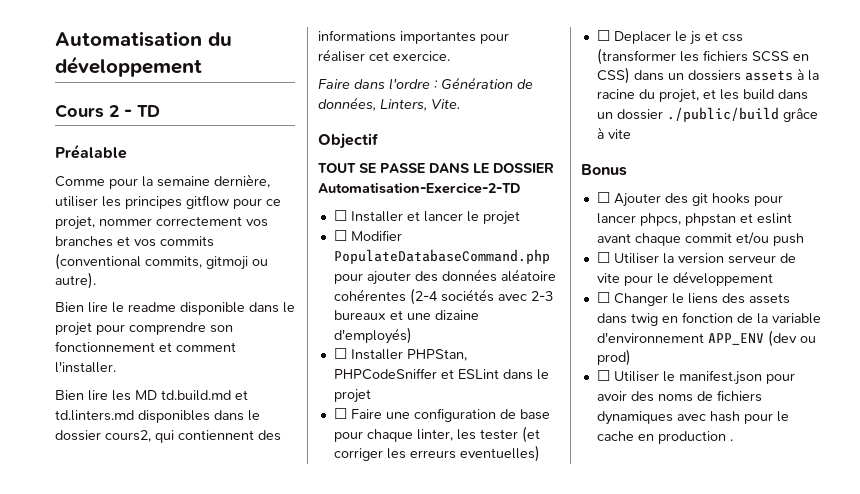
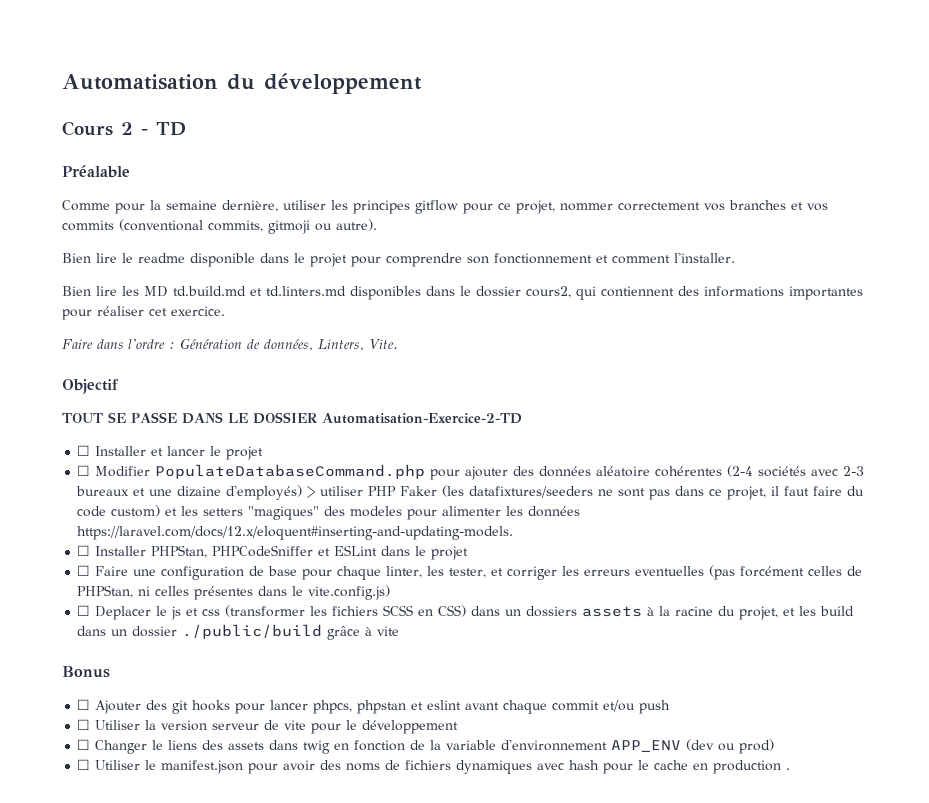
- ☐ Modifier PopulateDatabaseCommand.php pour ajouter des données aléatoire cohérentes (2-4 sociétés avec 2-3 bureaux et une dizaine d'employés)
+ ☐ Modifier PopulateDatabaseCommand.php pour ajouter des données aléatoire cohérentes (2-4 sociétés avec 2-3 bureaux et une dizaine d'employés) > utiliser PHP Faker (les datafixtures/seeders ne sont pas dans ce projet, il faut faire du code custom) et les setters "magiques" des modeles pour alimenter les données https://laravel.com/docs/12.x/eloquent#inserting-and-updating-models.
- ☐ Faire une configuration de base pour chaque linter, les tester (et corriger les erreurs eventuelles)
+ ☐ Faire une configuration de base pour chaque linter, les tester, et corriger les erreurs eventuelles (pas forcément celles de PHPStan, ni celles présentes dans le vite.config.js)

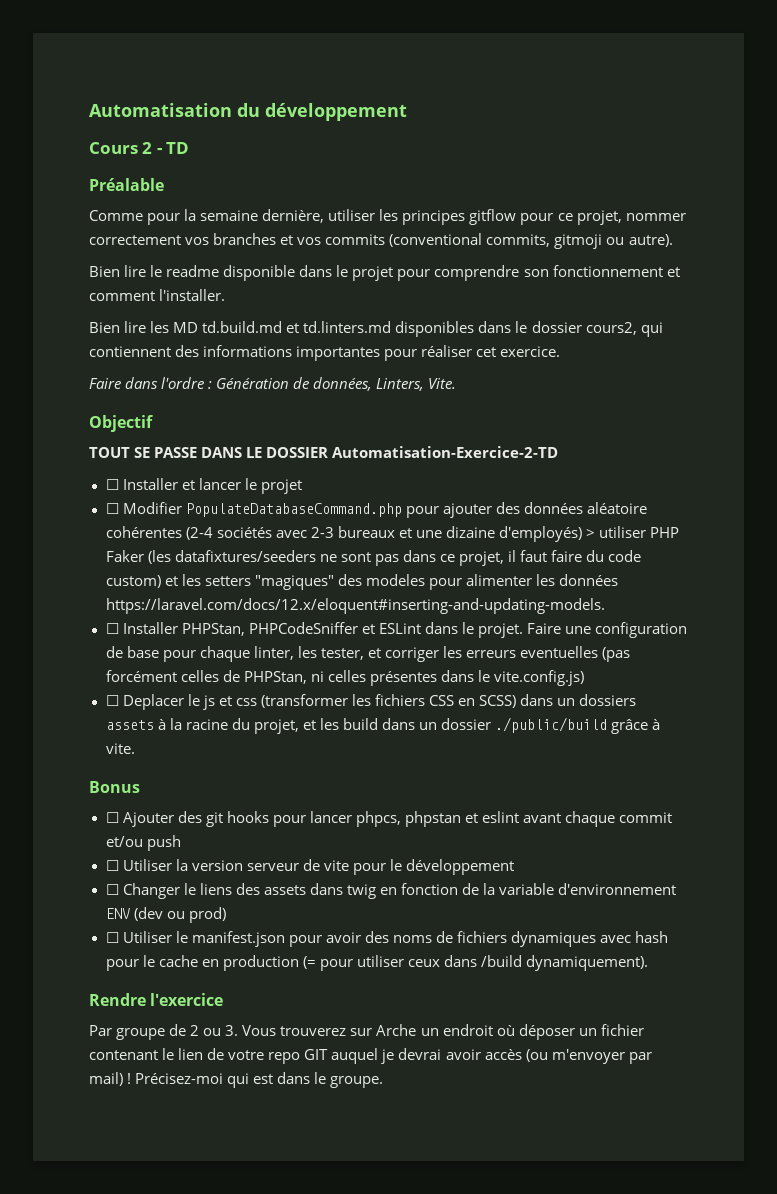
- ☐ Installer PHPStan, PHPCodeSniffer et ESLint dans le projet
- ☐ Faire une configuration de base pour chaque linter, les tester, et corriger les erreurs eventuelles (pas forcément celles de PHPStan, ni celles présentes dans le vite.config.js)
+ ☐ Installer PHPStan, PHPCodeSniffer et ESLint dans le projet. Faire une configuration de base pour chaque linter, les tester, et corriger les erreurs eventuelles (pas forcément celles de PHPStan, ni celles présentes dans le vite.config.js)
- ☐ Deplacer le js et css (transformer les fichiers SCSS en CSS) dans un dossiers assets à la racine du projet, et les build dans un dossier ./public/build grâce à vite
+ ☐ Deplacer le js et css (transformer les fichiers CSS en SCSS) dans un dossiers assets à la racine du projet, et les build dans un dossier ./public/build grâce à vite.
- ☐ Changer le liens des assets dans twig en fonction de la variable d'environnement APP_ENV (dev ou prod)
+ ☐ Changer le liens des assets dans twig en fonction de la variable d'environnement ENV (dev ou prod)
- ☐ Utiliser le manifest.json pour avoir des noms de fichiers dynamiques avec hash pour le cache en production .
+ ☐ Utiliser le manifest.json pour avoir des noms de fichiers dynamiques avec hash pour le cache en production (= pour utiliser ceux dans /build dynamiquement).
+ Rendre l'exercice
+ Par groupe de 2 ou 3. Vous trouverez sur Arche un endroit où déposer un fichier contenant le lien de votre repo GIT auquel je devrai avoir accès (ou m'envoyer par mail) ! Précisez-moi qui est dans le groupe.

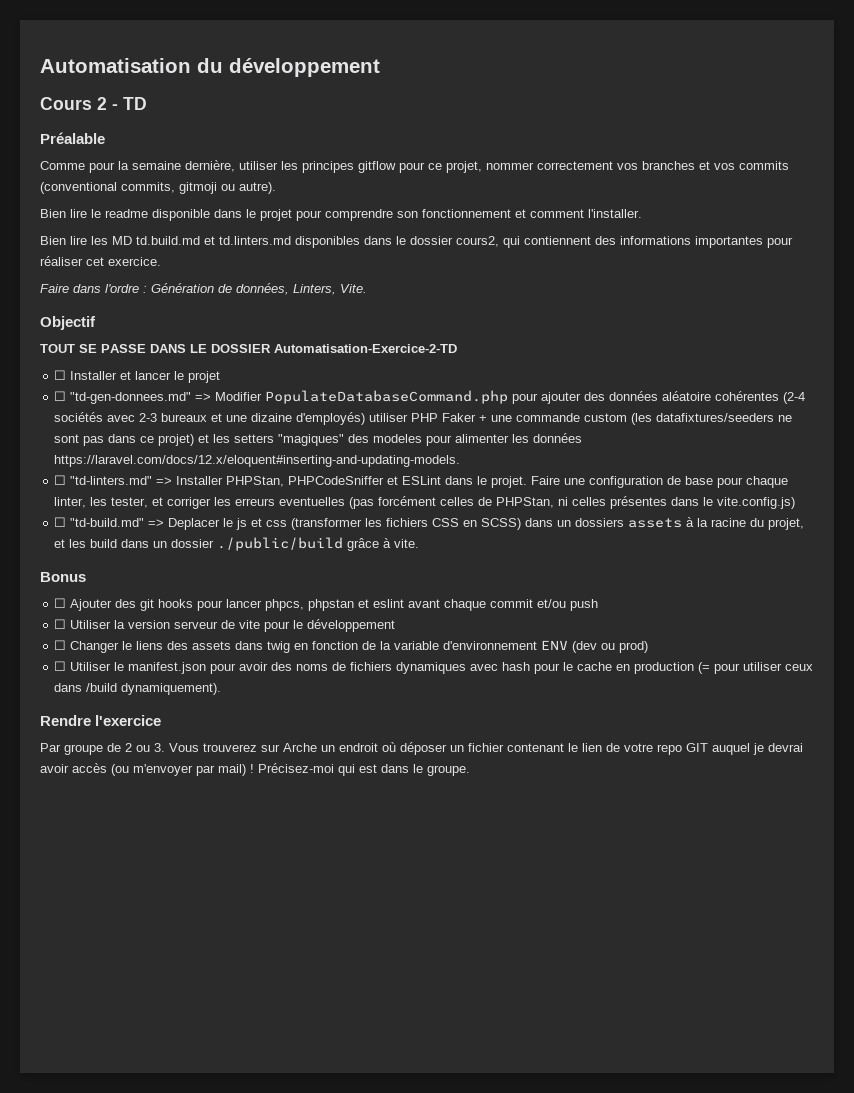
- ☐ Modifier PopulateDatabaseCommand.php pour ajouter des données aléatoire cohérentes (2-4 sociétés avec 2-3 bureaux et une dizaine d'employés) > utiliser PHP Faker (les datafixtures/seeders ne sont pas dans ce projet, il faut faire du code custom) et les setters "magiques" des modeles pour alimenter les données https://laravel.com/docs/12.x/eloquent#inserting-and-updating-models.
+ ☐ "td-gen-donnees.md" => Modifier PopulateDatabaseCommand.php pour ajouter des données aléatoire cohérentes (2-4 sociétés avec 2-3 bureaux et une dizaine d'employés) utiliser PHP Faker + une commande custom (les datafixtures/seeders ne sont pas dans ce projet) et les setters "magiques" des modeles pour alimenter les données https://laravel.com/docs/12.x/eloquent#inserting-and-updating-models.
- ☐ Installer PHPStan, PHPCodeSniffer et ESLint dans le projet.
+ ☐ "td-linters.md" => Installer PHPStan, PHPCodeSniffer et ESLint dans le projet.
- ☐ Deplacer le js et css (transformer les fichiers CSS en SCSS) dans un dossiers assets à la racine du projet, et les build dans un dossier ./public/build grâce à vite.
+ ☐ "td-build.md" => Deplacer le js et css (transformer les fichiers CSS en SCSS) dans un dossiers assets à la racine du projet, et les build dans un dossier ./public/build grâce à vite.

